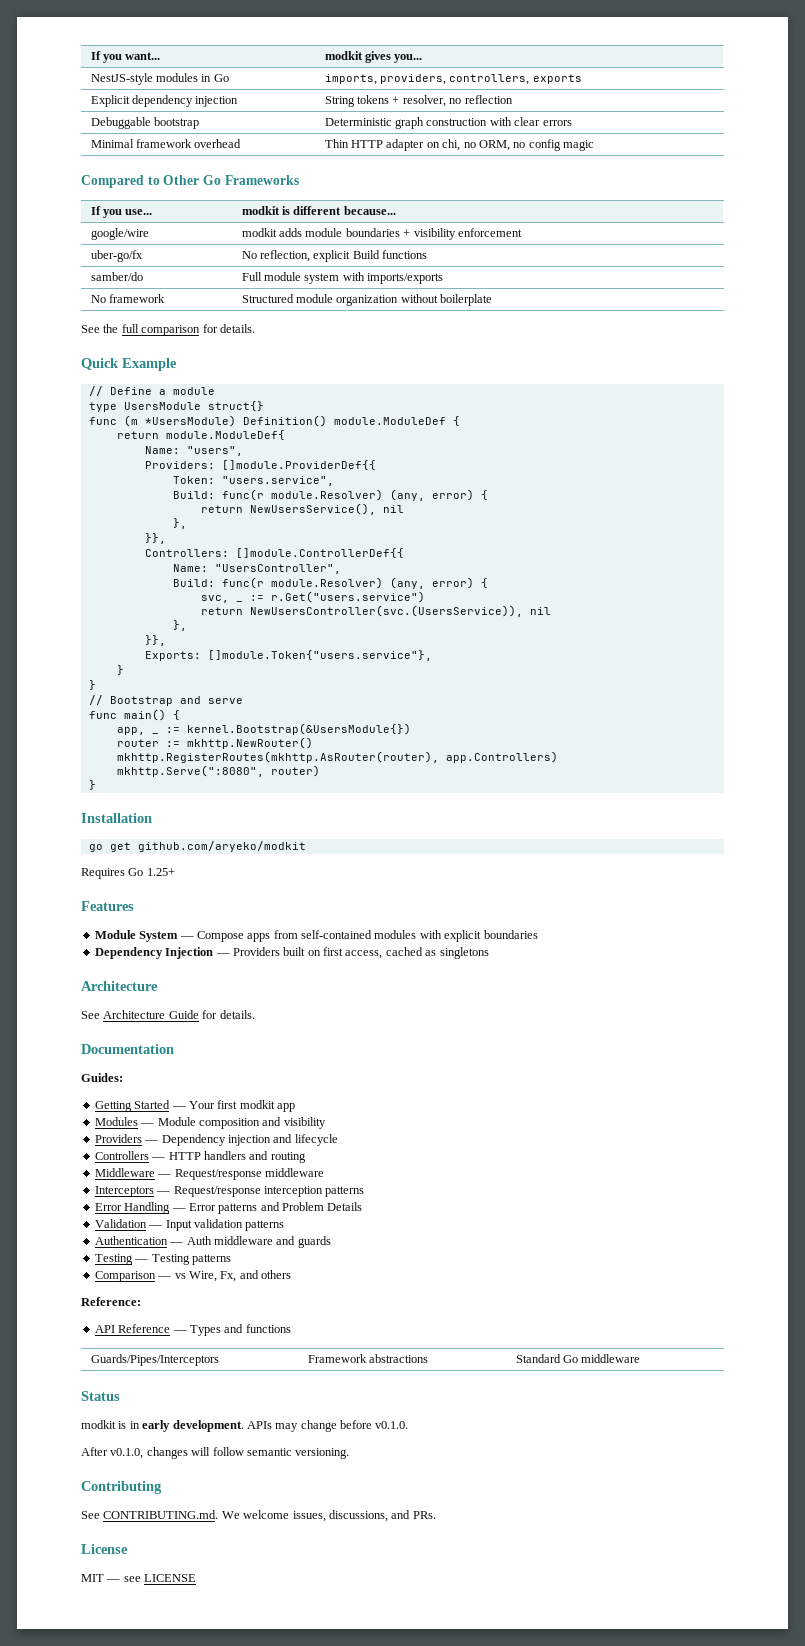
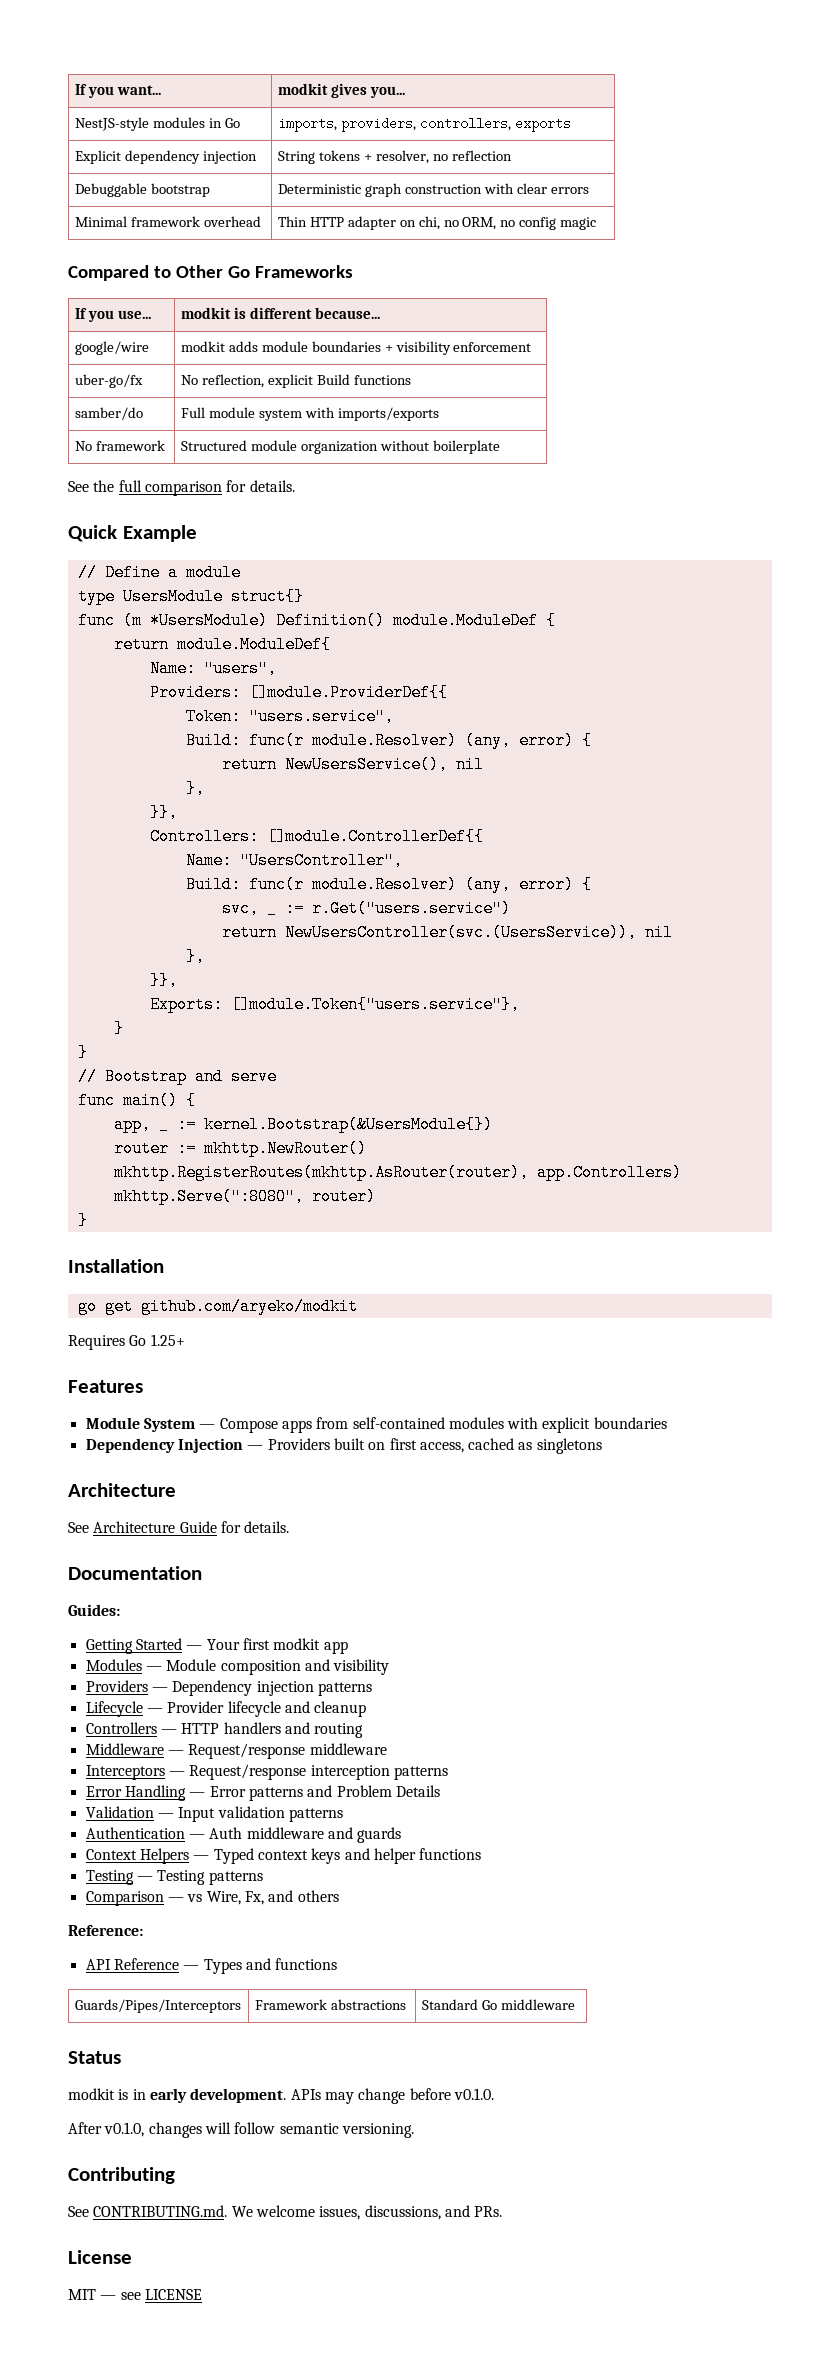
- Providers — Dependency injection and lifecycle
+ Providers — Dependency injection patterns
+ Lifecycle — Provider lifecycle and cleanup
+ Context Helpers — Typed context keys and helper functions

